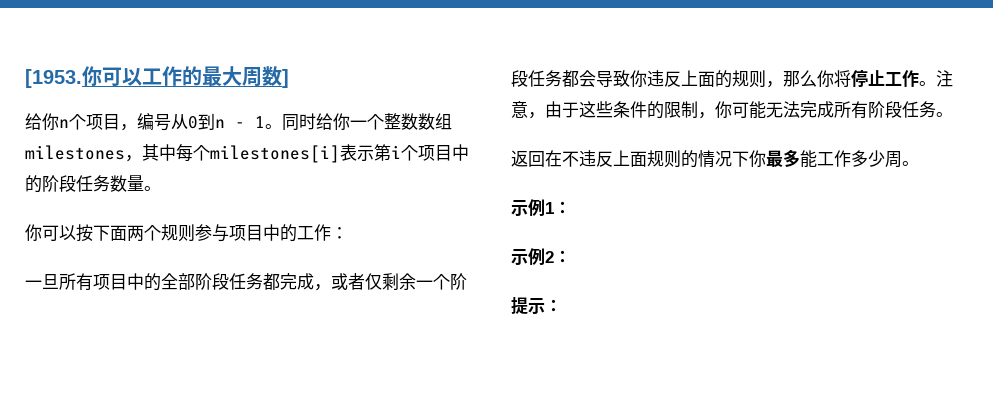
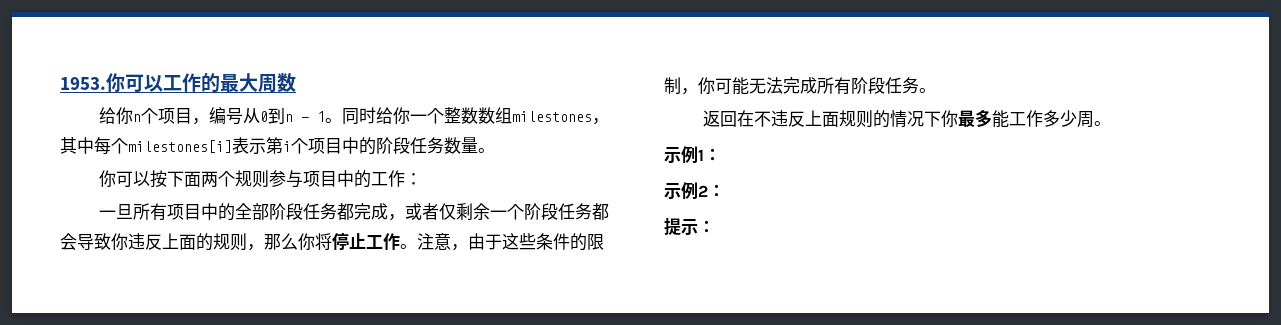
- [1953.
+ 1953.
- 你可以工作的最大周数]
+ 你可以工作的最大周数

